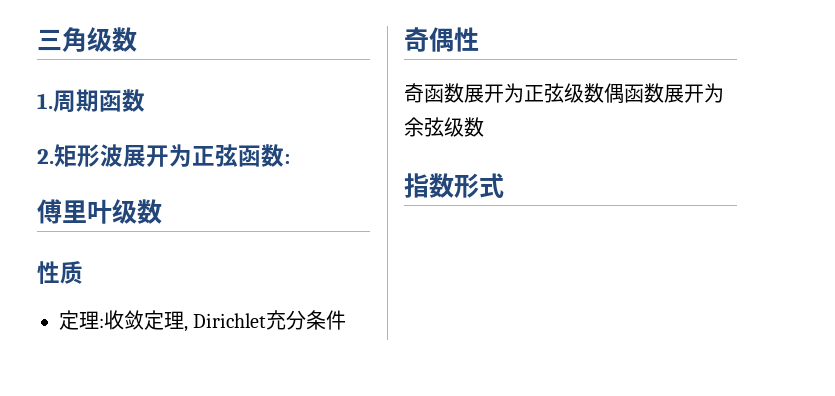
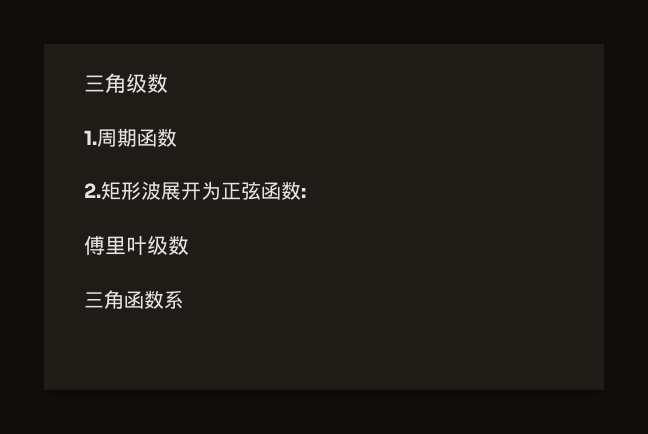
- 性质
- 定理:收敛定理, Dirichlet充分条件
- 奇偶性
- 奇函数展开为正弦级数偶函数展开为余弦级数
- 指数形式
+ 三角函数系

